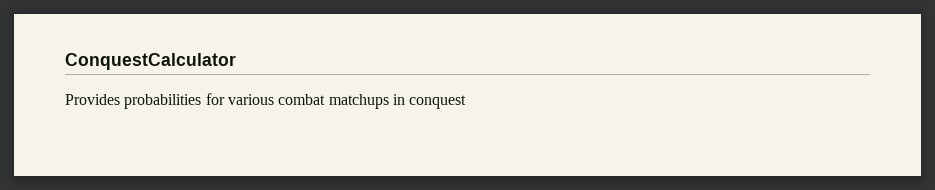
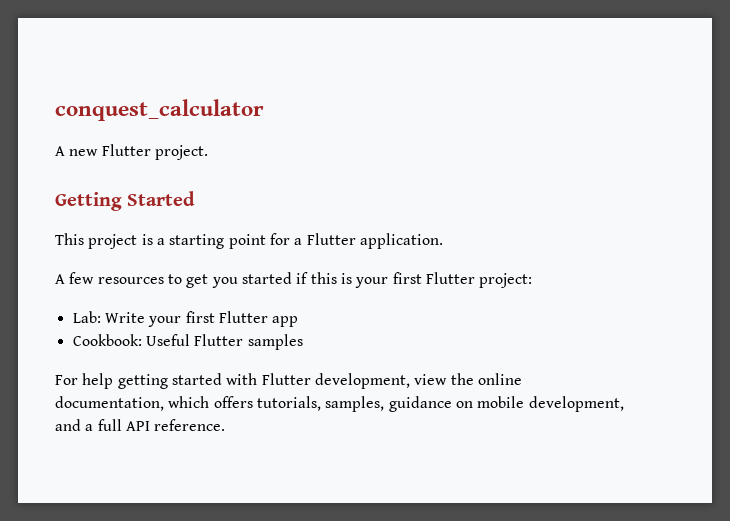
- ConquestCalculator
- Provides probabilities for various combat matchups in conquest
+ conquest_calculator
+ A new Flutter project.
+ Getting Started
+ This project is a starting point for a Flutter application.
+ A few resources to get you started if this is your first Flutter project:
+ Lab: Write your first Flutter app
+ Cookbook: Useful Flutter samples
+ For help getting started with Flutter development, view the online documentation, which offers tutorials, samples, guidance on mobile development, and a full API reference.

